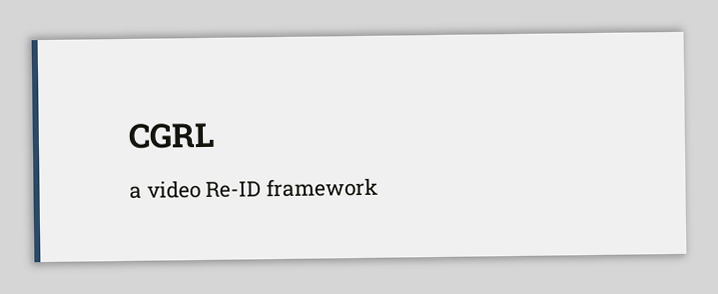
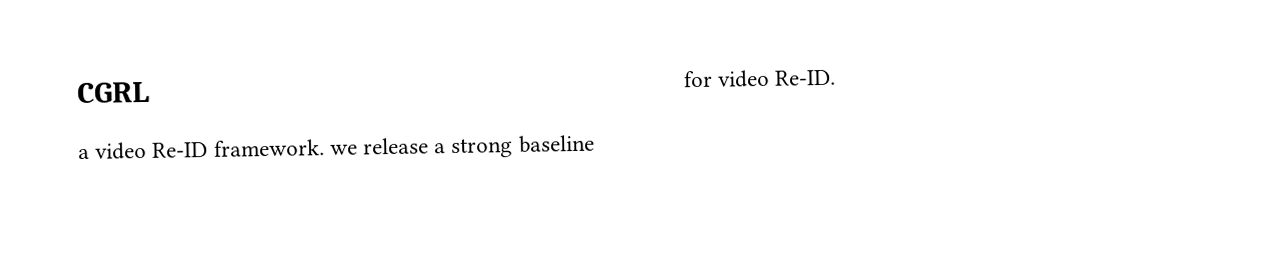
- a video Re-ID framework
+ a video Re-ID framework. we release a strong baseline for video Re-ID.

